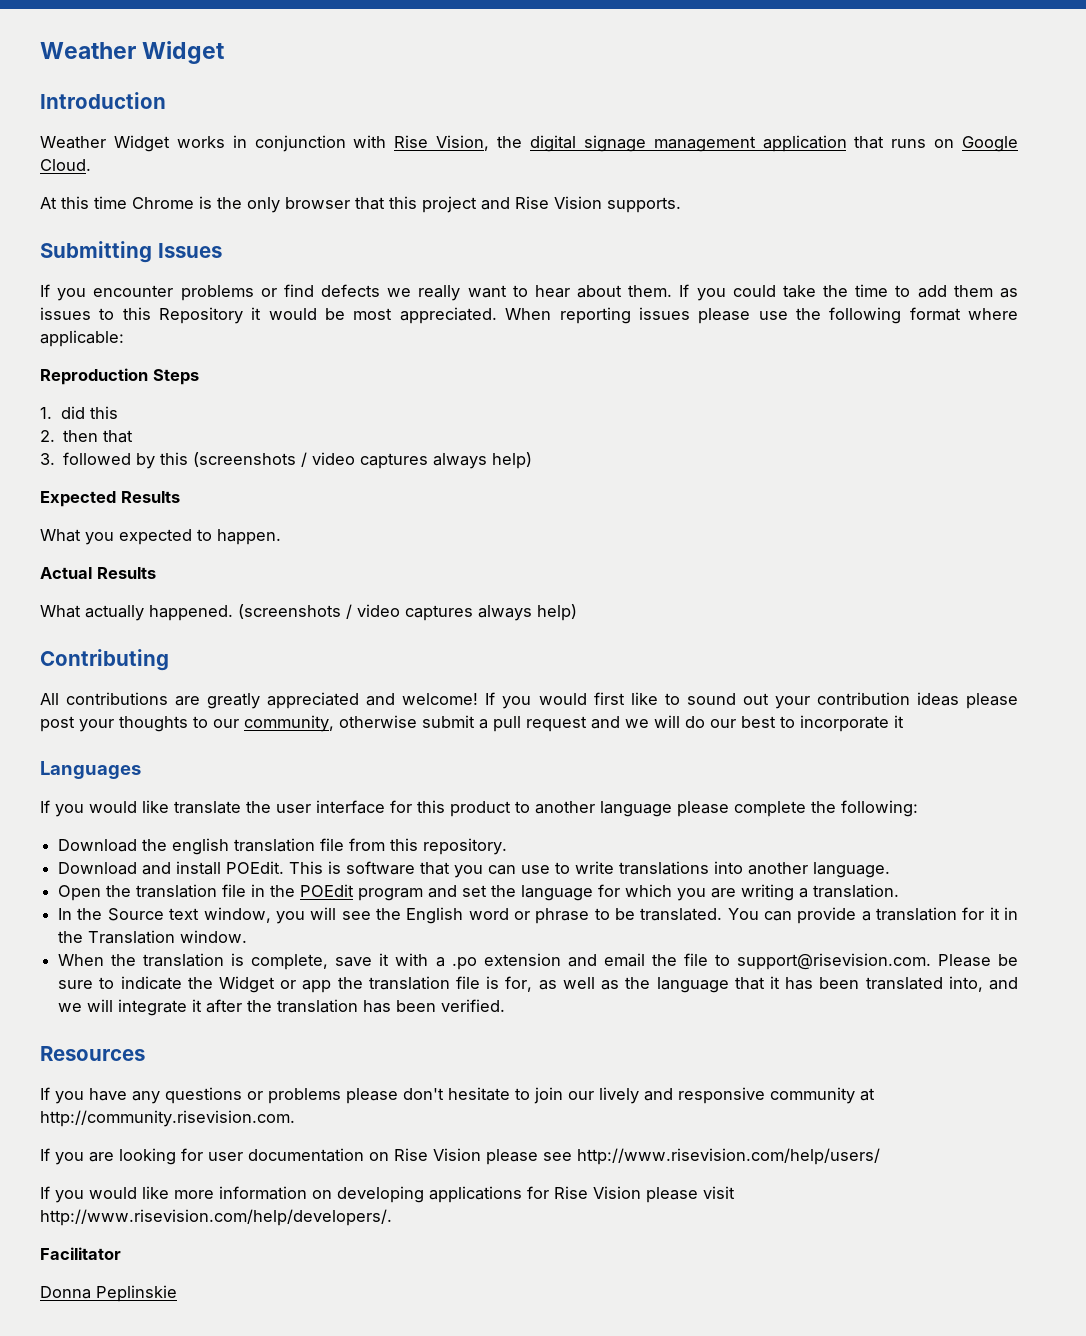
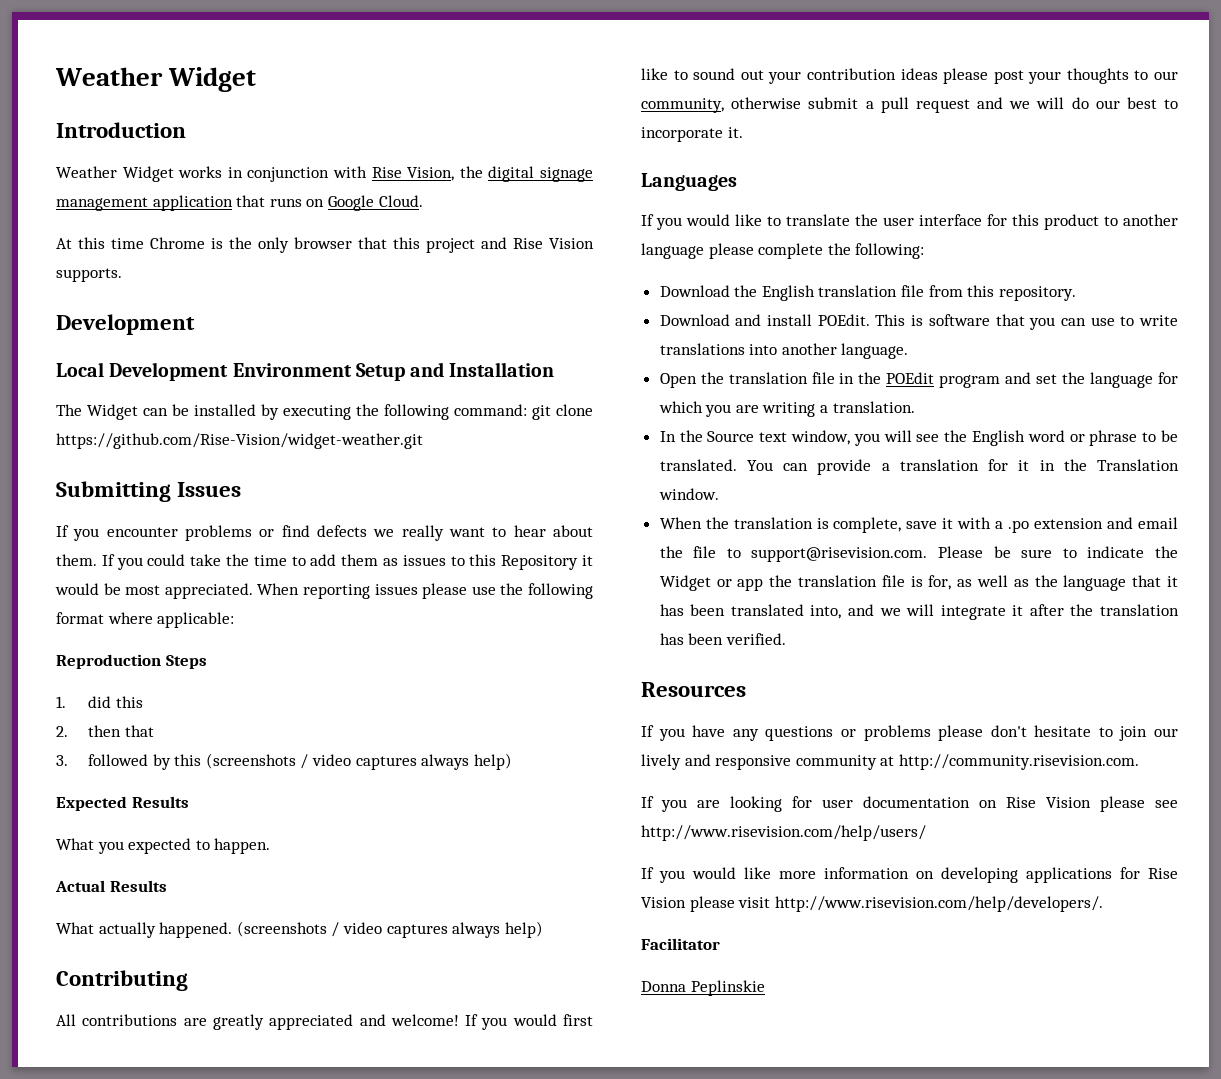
  At this time Chrome is the only browser that this project and Rise Vision supports.
+ Development
+ Local Development Environment Setup and Installation
+ The Widget can be installed by executing the following command: git clone https://github.com/Rise-Vision/widget-weather.git
- If you would first like to sound out your contribution ideas please post your thoughts to our community, otherwise submit a pull request and we will do our best to incorporate it
+ If you would first like to sound out your contribution ideas please post your thoughts to our community, otherwise submit a pull request and we will do our best to incorporate it.
- If you would like translate the user interface for this product to another language please complete the following:
+ If you would like to translate the user interface for this product to another language please complete the following:
- Download the english translation file from this repository.
+ Download the English translation file from this repository.

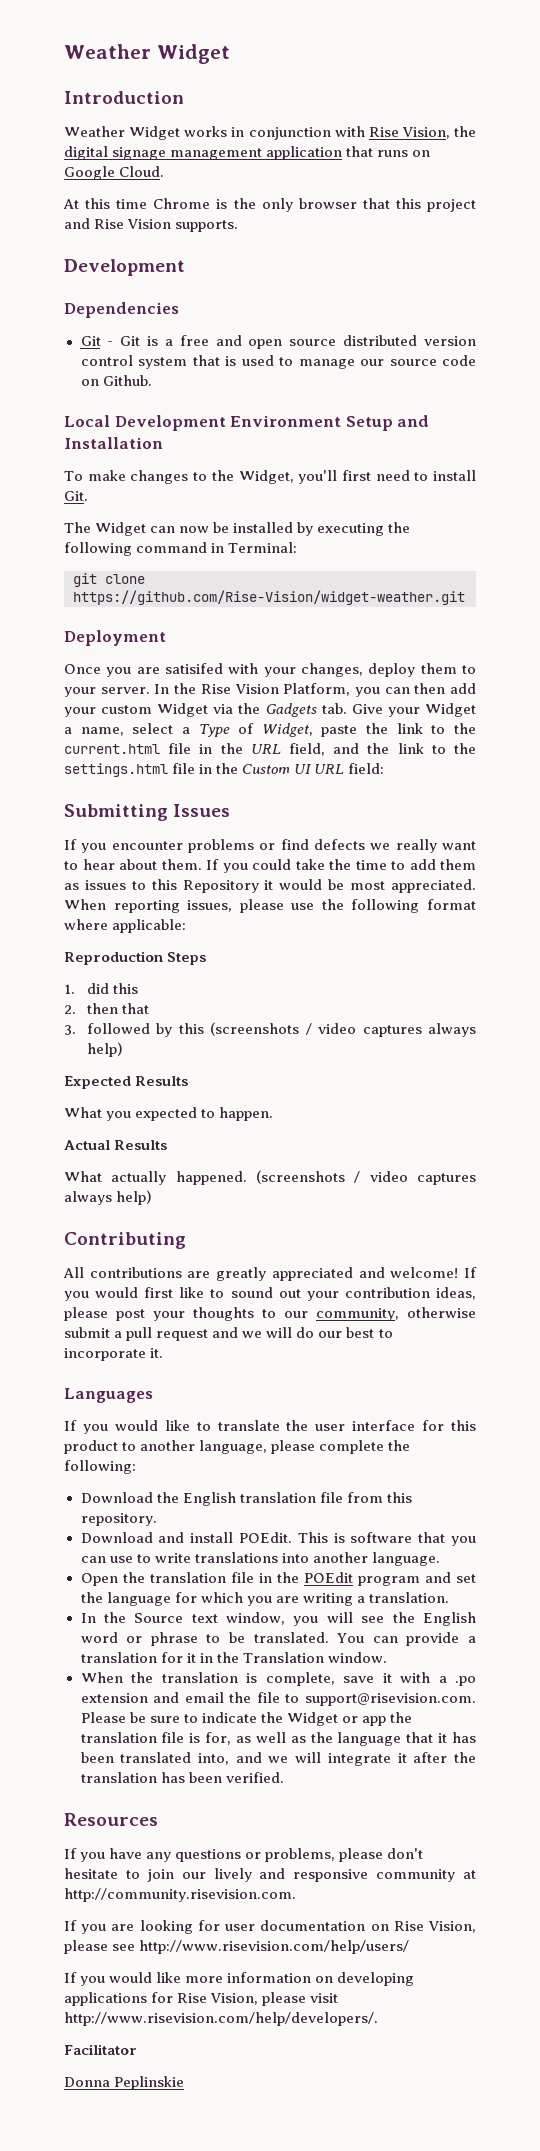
+ Dependencies
+ Git - Git is a free and open source distributed version control system that is used to manage our source code on Github.
+ To make changes to the Widget, you'll first need to install Git.
- The Widget can be installed by executing the following command: git clone https://github.com/Rise-Vision/widget-weather.git
+ The Widget can now be installed by executing the following command in Terminal:
+ git clone https://github.com/Rise-Vision/widget-weather.git
+ Deployment
+ Once you are satisifed with your changes, deploy them to your server. In the Rise Vision Platform, you can then add your custom Widget via the Gadgets tab. Give your Widget a name, select a Type of Widget, paste the link to the current.html file in the URL field, and the link to the settings.html file in the Custom UI URL field:
- When reporting issues please use the following format where applicable:
+ When reporting issues, please use the following format where applicable:
- If you would first like to sound out your contribution ideas please post your thoughts to our community, otherwise submit a pull request and we will do our best to incorporate it.
+ If you would first like to sound out your contribution ideas, please post your thoughts to our community, otherwise submit a pull request and we will do our best to incorporate it.
- If you would like to translate the user interface for this product to another language please complete the following:
+ If you would like to translate the user interface for this product to another language, please complete the following:
- If you have any questions or problems please don't hesitate to join our lively and responsive community at http://community.risevision.com.
+ If you have any questions or problems, please don't hesitate to join our lively and responsive community at http://community.risevision.com.
- If you are looking for user documentation on Rise Vision please see http://www.risevision.com/help/users/
+ If you are looking for user documentation on Rise Vision, please see http://www.risevision.com/help/users/
- If you would like more information on developing applications for Rise Vision please visit http://www.risevision.com/help/developers/.
+ If you would like more information on developing applications for Rise Vision, please visit http://www.risevision.com/help/developers/.

